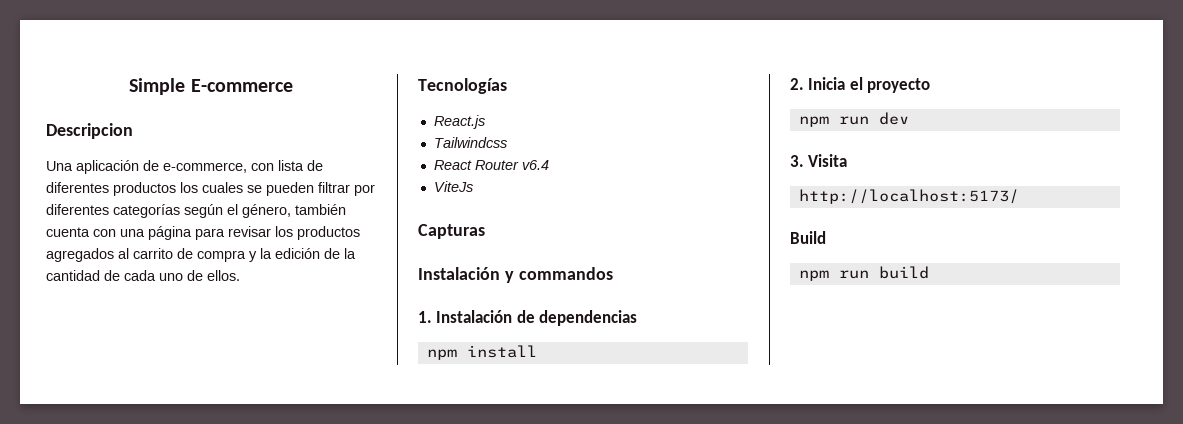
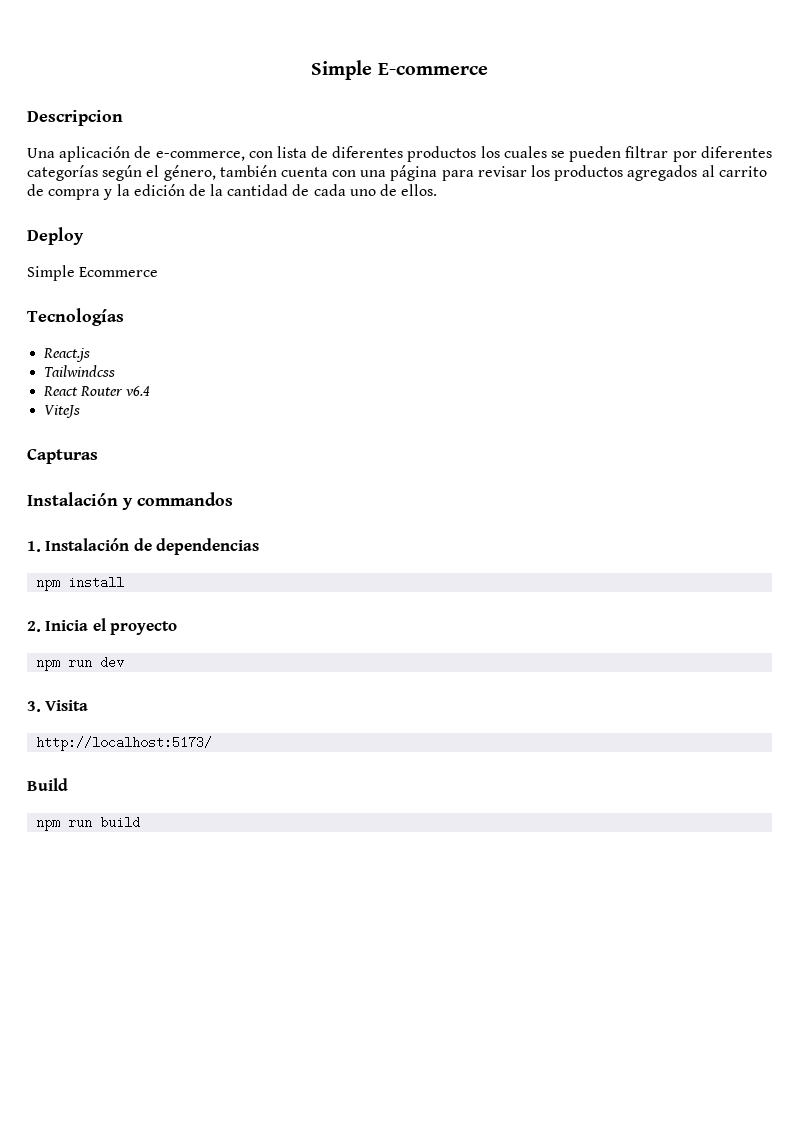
+ Deploy
+ Simple Ecommerce

